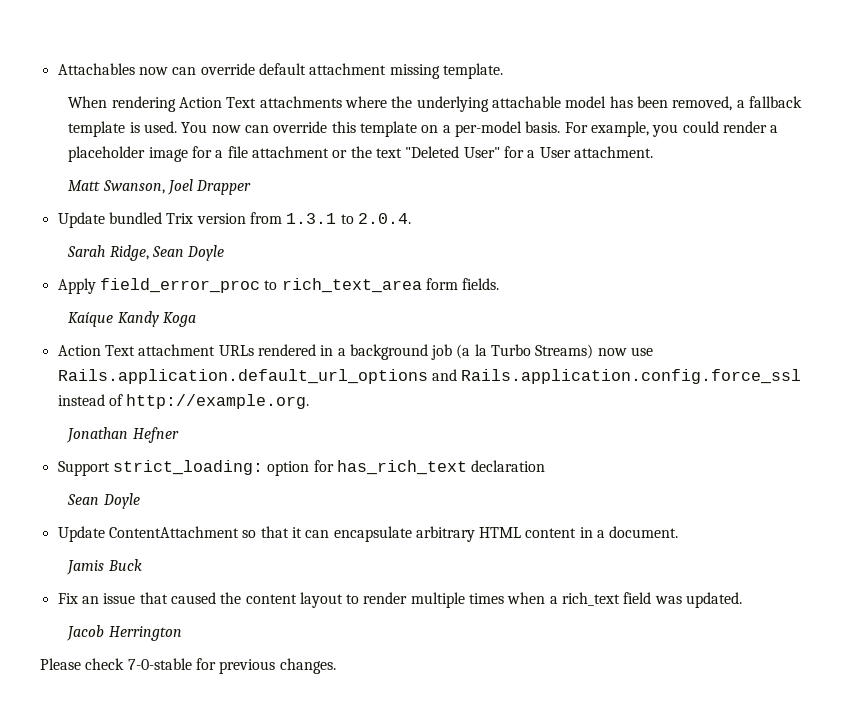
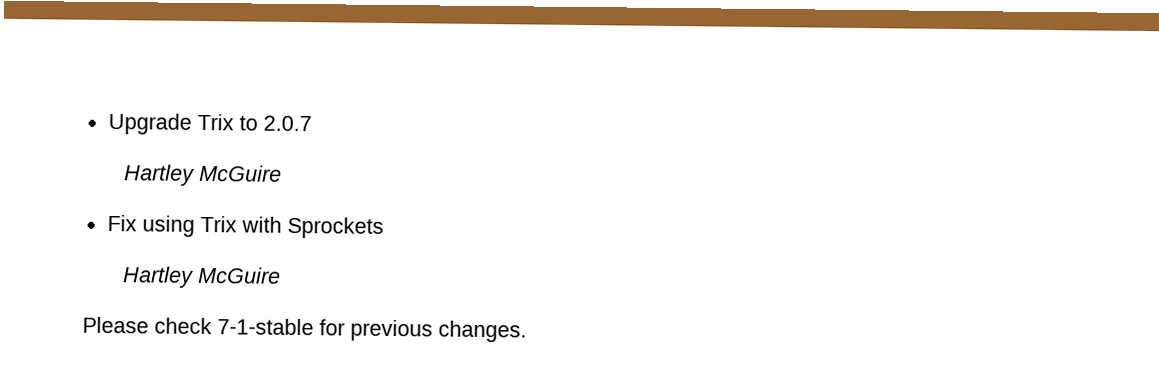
- Attachables now can override default attachment missing template.
- When rendering Action Text attachments where the underlying attachable model has been removed, a fallback template is used. You now can override this template on a per-model basis. For example, you could render a placeholder image for a file attachment or the text "Deleted User" for a User attachment.
- Matt Swanson, Joel Drapper
- Update bundled Trix version from 1.3.1 to 2.0.4.
- Sarah Ridge, Sean Doyle
- Apply field_error_proc to rich_text_area form fields.
- Kaíque Kandy Koga
- Action Text attachment URLs rendered in a background job (a la Turbo Streams) now use Rails.application.default_url_options and Rails.application.config.force_ssl instead of http://example.org.
- Jonathan Hefner
- Support strict_loading: option for has_rich_text declaration
- Sean Doyle
- Update ContentAttachment so that it can encapsulate arbitrary HTML content in a document.
- Jamis Buck
- Fix an issue that caused the content layout to render multiple times when a rich_text field was updated.
- Jacob Herrington
+ Upgrade Trix to 2.0.7
+ Hartley McGuire
+ Fix using Trix with Sprockets
+ Hartley McGuire
- Please check 7-0-stable for previous changes.
+ Please check 7-1-stable for previous changes.

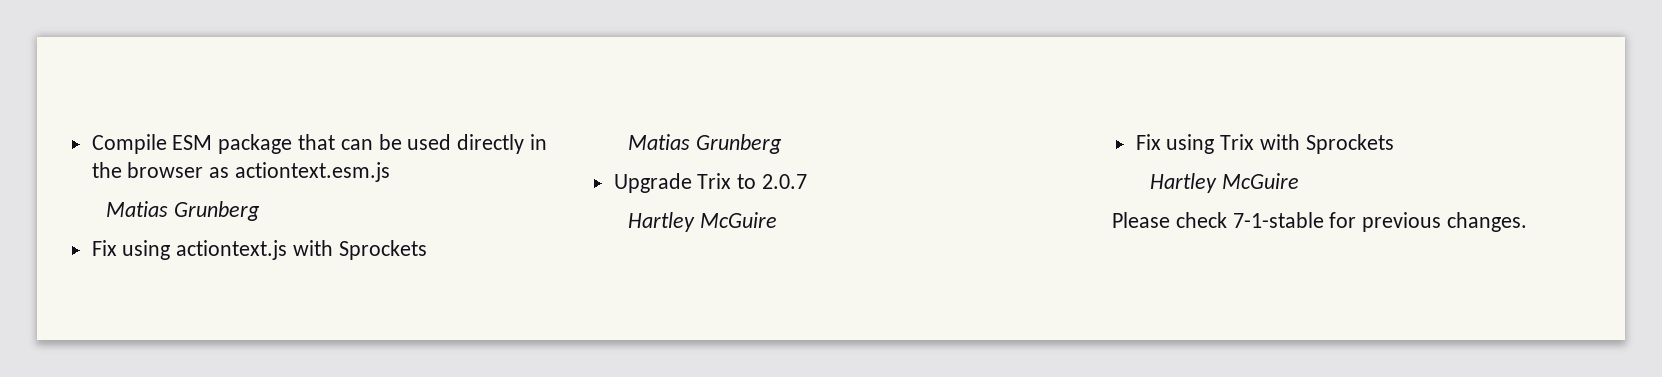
+ Compile ESM package that can be used directly in the browser as actiontext.esm.js
+ Matias Grunberg
+ Fix using actiontext.js with Sprockets
+ Matias Grunberg

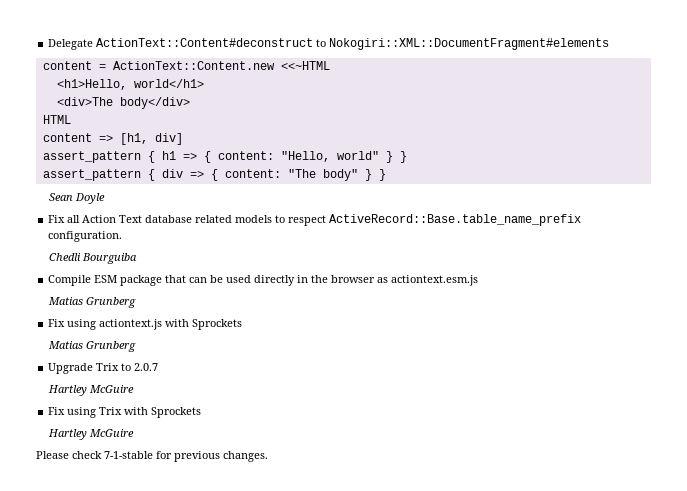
+ Delegate ActionText::Content#deconstruct to Nokogiri::XML::DocumentFragment#elements
+ content = ActionText::Content.new <<~HTML
+ <h1>Hello, world</h1>
+ <div>The body</div>
+ HTML
+ content => [h1, div]
+ assert_pattern { h1 => { content: "Hello, world" } }
+ assert_pattern { div => { content: "The body" } }
+ Sean Doyle
+ Fix all Action Text database related models to respect ActiveRecord::Base.table_name_prefix configuration.
+ Chedli Bourguiba

